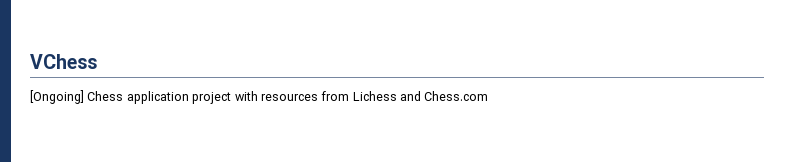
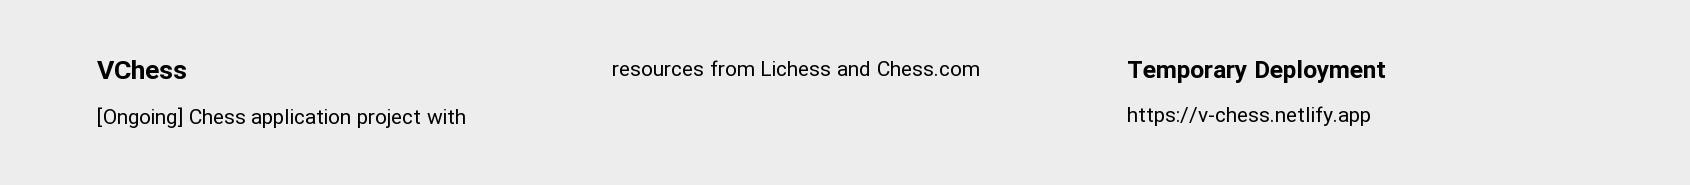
+ Temporary Deployment
+ https://v-chess.netlify.app

